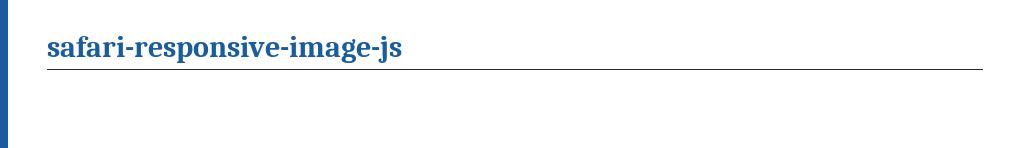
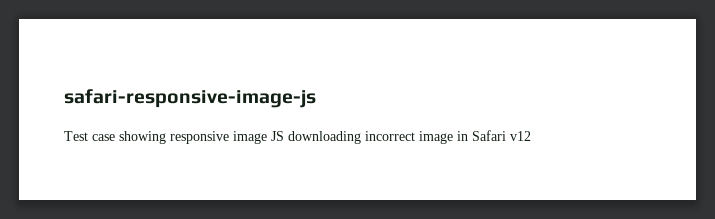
+ Test case showing responsive image JS downloading incorrect image in Safari v12

